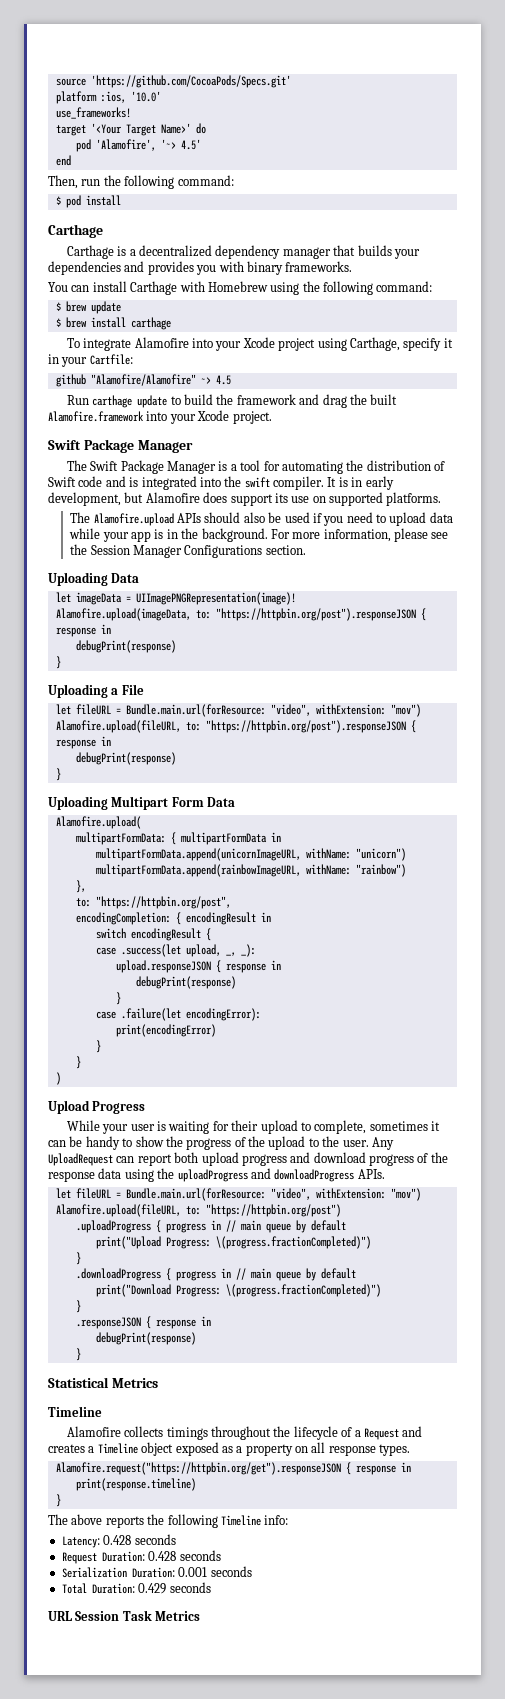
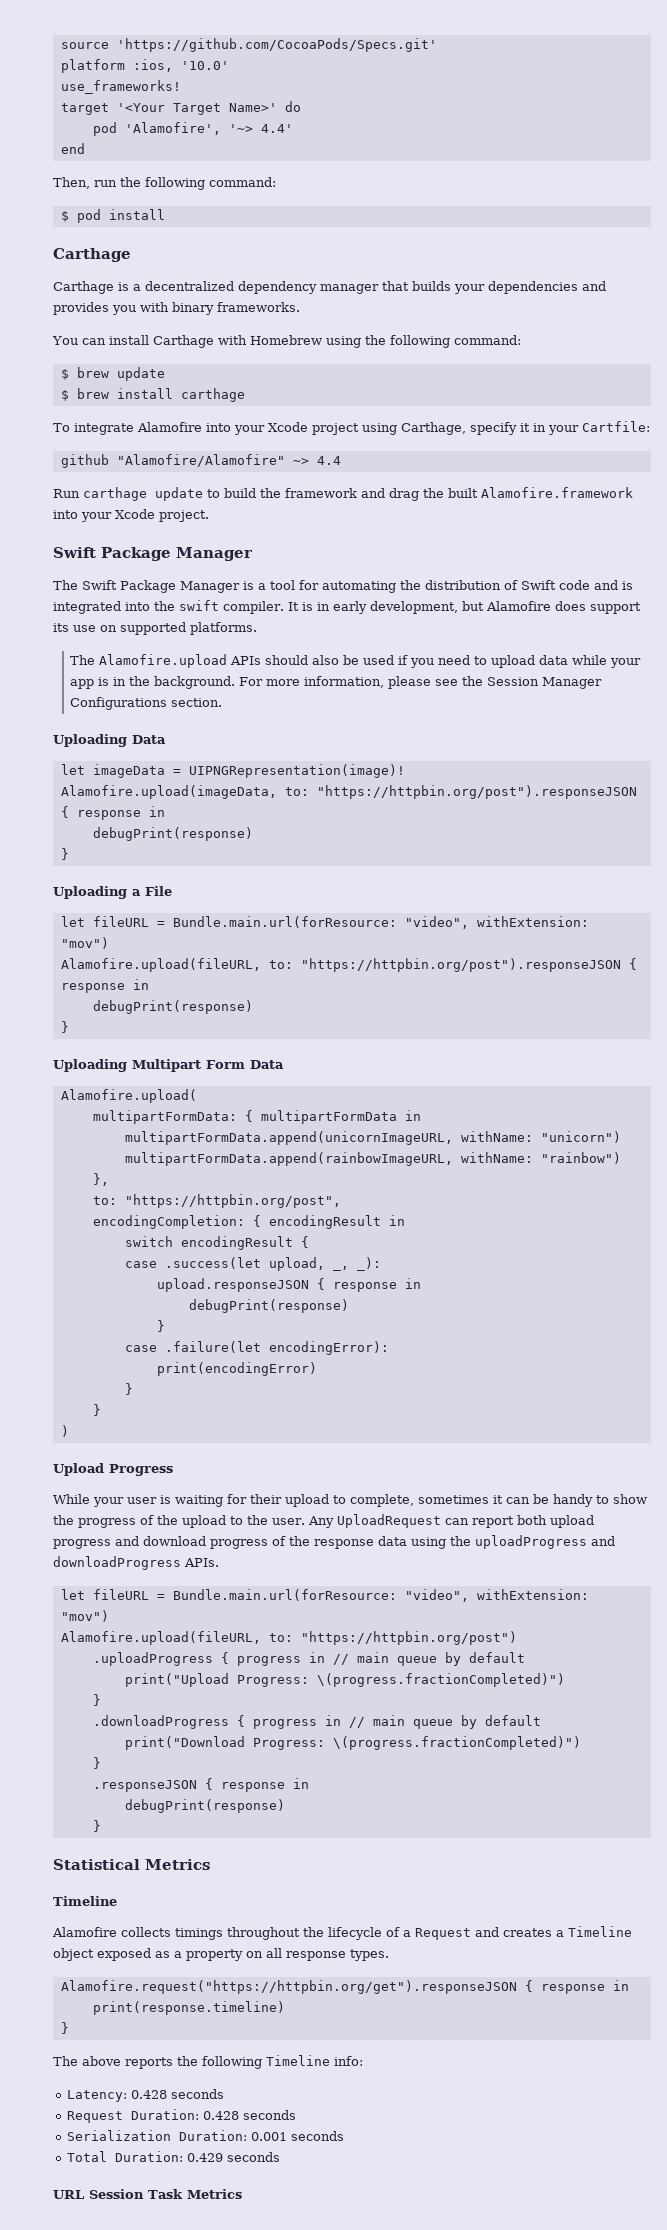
- pod 'Alamofire', '~> 4.5'
+ pod 'Alamofire', '~> 4.4'
- github "Alamofire/Alamofire" ~> 4.5
+ github "Alamofire/Alamofire" ~> 4.4
- let imageData = UIImagePNGRepresentation(image)!
+ let imageData = UIPNGRepresentation(image)!

